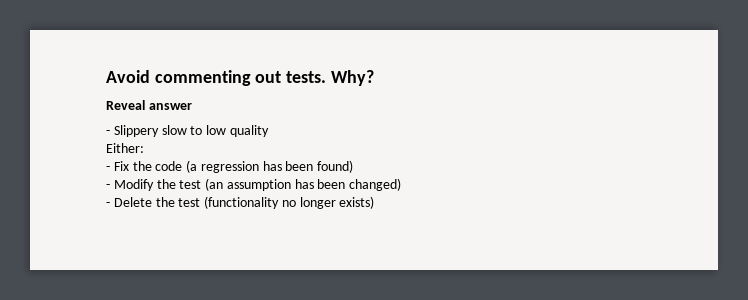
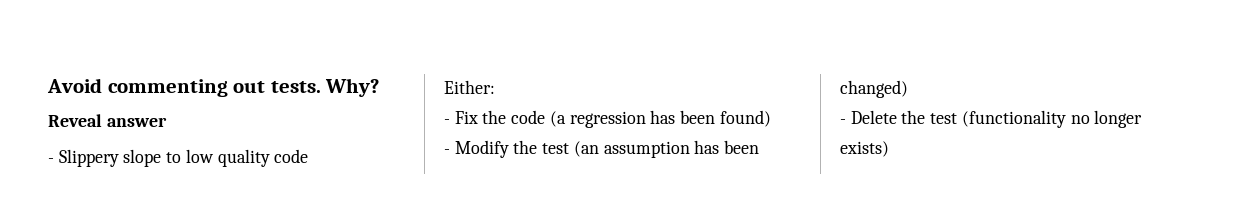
- - Slippery slow to low quality
+ - Slippery slope to low quality code

